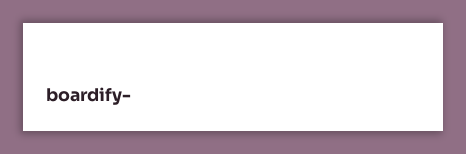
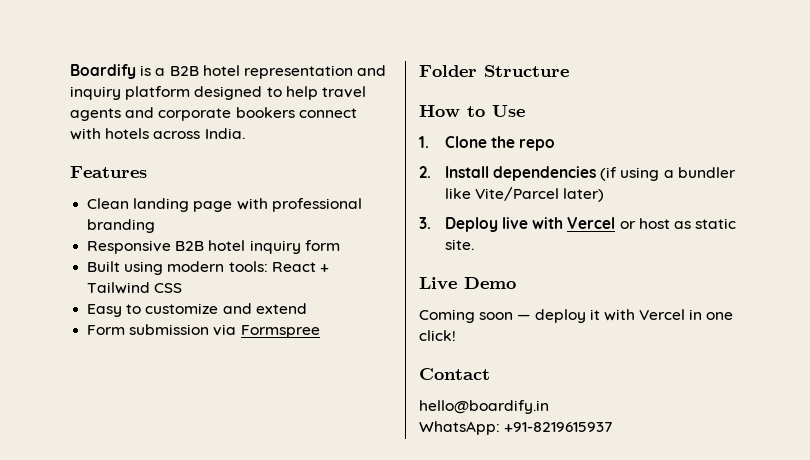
- boardify-
+ Boardify is a B2B hotel representation and inquiry platform designed to help travel agents and corporate bookers connect with hotels across India.
+ Features
+ Clean landing page with professional branding
+ Responsive B2B hotel inquiry form
+ Built using modern tools: React + Tailwind CSS
+ Easy to customize and extend
+ Form submission via Formspree
+ Folder Structure
+ How to Use
+ 1. Clone the repo
+ 2. Install dependencies (if using a bundler like Vite/Parcel later)
+ 3. Deploy live with Vercel or host as static site.
+ Live Demo
+ Coming soon — deploy it with Vercel in one click!
+ Contact
+ hello@boardify.in
+ WhatsApp: +91-8219615937

